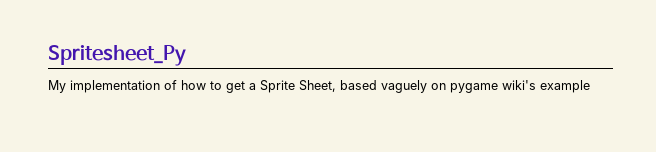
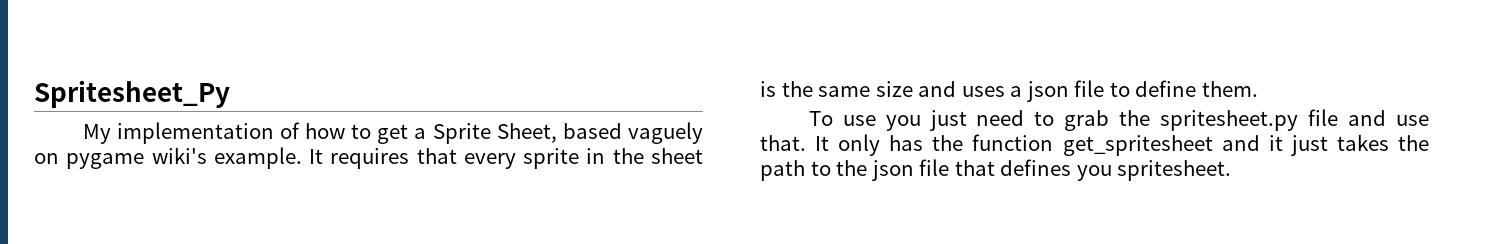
- My implementation of how to get a Sprite Sheet, based vaguely on pygame wiki's example
+ My implementation of how to get a Sprite Sheet, based vaguely on pygame wiki's example. It requires that every sprite in the sheet is the same size and uses a json file to define them.
+ To use you just need to grab the spritesheet.py file and use that. It only has the function get_spritesheet and it just takes the path to the json file that defines you spritesheet.

